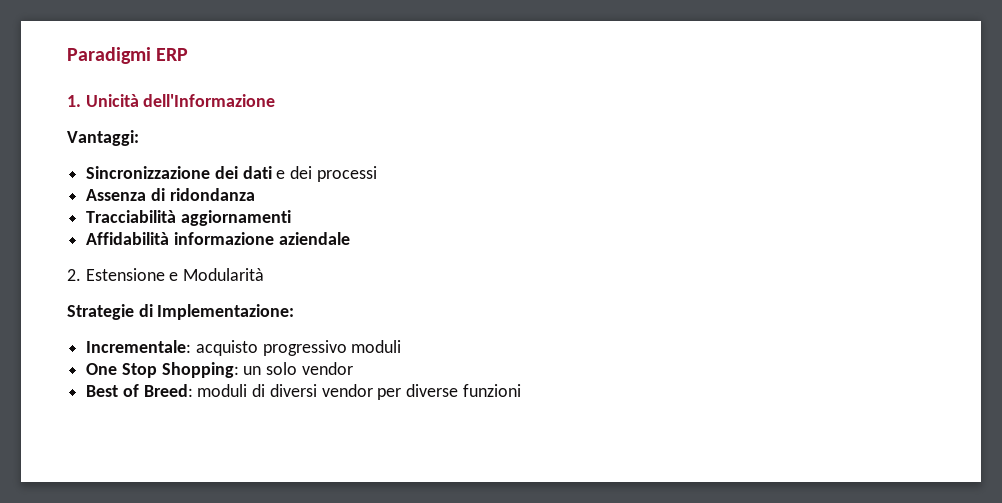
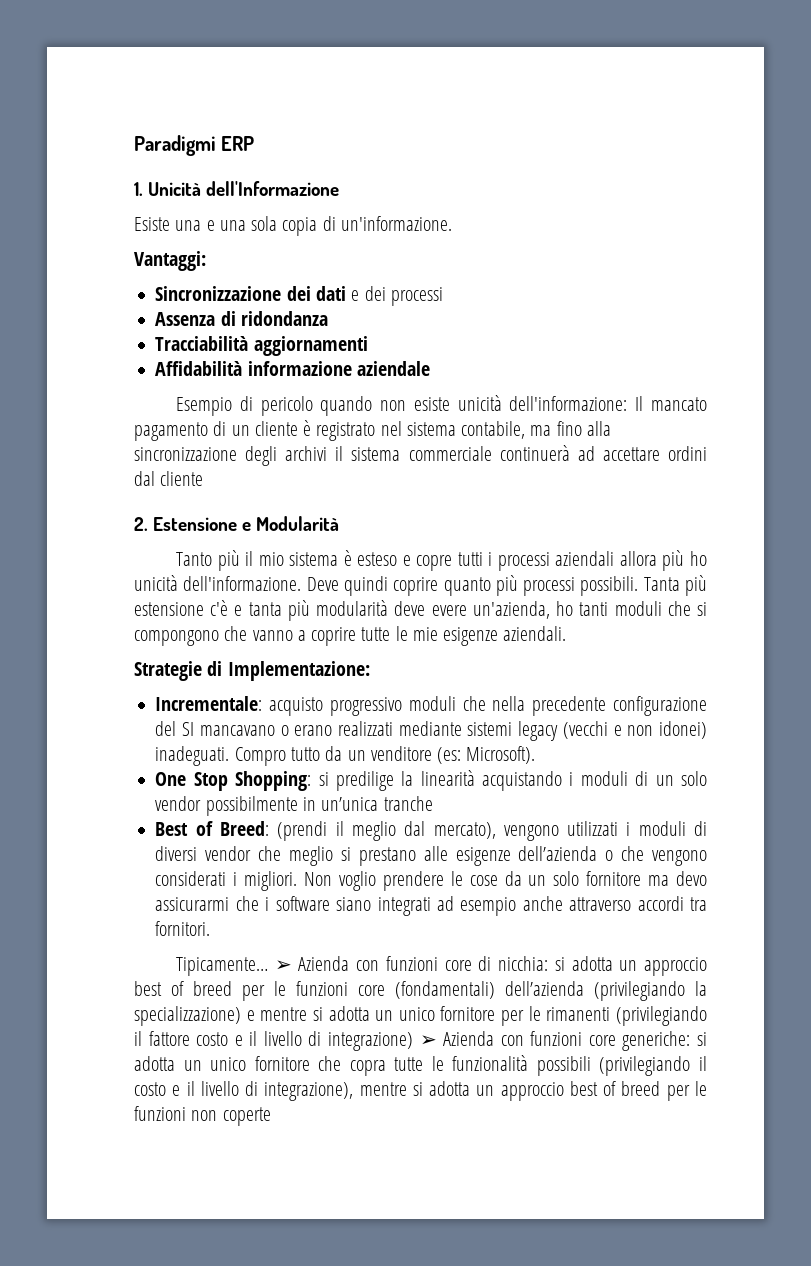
+ Esiste una e una sola copia di un'informazione.
+ Esempio di pericolo quando non esiste unicità dell'informazione: Il mancato pagamento di un cliente è registrato nel sistema contabile, ma fino alla sincronizzazione degli archivi il sistema commerciale continuerà ad accettare ordini dal cliente
  2. Estensione e Modularità
+ Tanto più il mio sistema è esteso e copre tutti i processi aziendali allora più ho unicità dell'informazione. Deve quindi coprire quanto più processi possibili. Tanta più estensione c'è e tanta più modularità deve evere un'azienda, ho tanti moduli che si compongono che vanno a coprire tutte le mie esigenze aziendali.
- Incrementale: acquisto progressivo moduli
- One Stop Shopping: un solo vendor
+ Incrementale: acquisto progressivo moduli che nella precedente configurazione del SI mancavano o erano realizzati mediante sistemi legacy (vecchi e non idonei) inadeguati. Compro tutto da un venditore (es: Microsoft).
+ One Stop Shopping: si predilige la linearità acquistando i moduli di un solo vendor possibilmente in un’unica tranche
- Best of Breed: moduli di diversi vendor per diverse funzioni
+ Best of Breed: (prendi il meglio dal mercato), vengono utilizzati i moduli di diversi vendor che meglio si prestano alle esigenze dell’azienda o che vengono considerati i migliori. Non voglio prendere le cose da un solo fornitore ma devo assicurarmi che i software siano integrati ad esempio anche attraverso accordi tra fornitori.
+ Tipicamente… ➢ Azienda con funzioni core di nicchia: si adotta un approccio best of breed per le funzioni core (fondamentali) dell’azienda (privilegiando la specializzazione) e mentre si adotta un unico fornitore per le rimanenti (privilegiando il fattore costo e il livello di integrazione) ➢ Azienda con funzioni core generiche: si adotta un unico fornitore che copra tutte le funzionalità possibili (privilegiando il costo e il livello di integrazione), mentre si adotta un approccio best of breed per le funzioni non coperte

